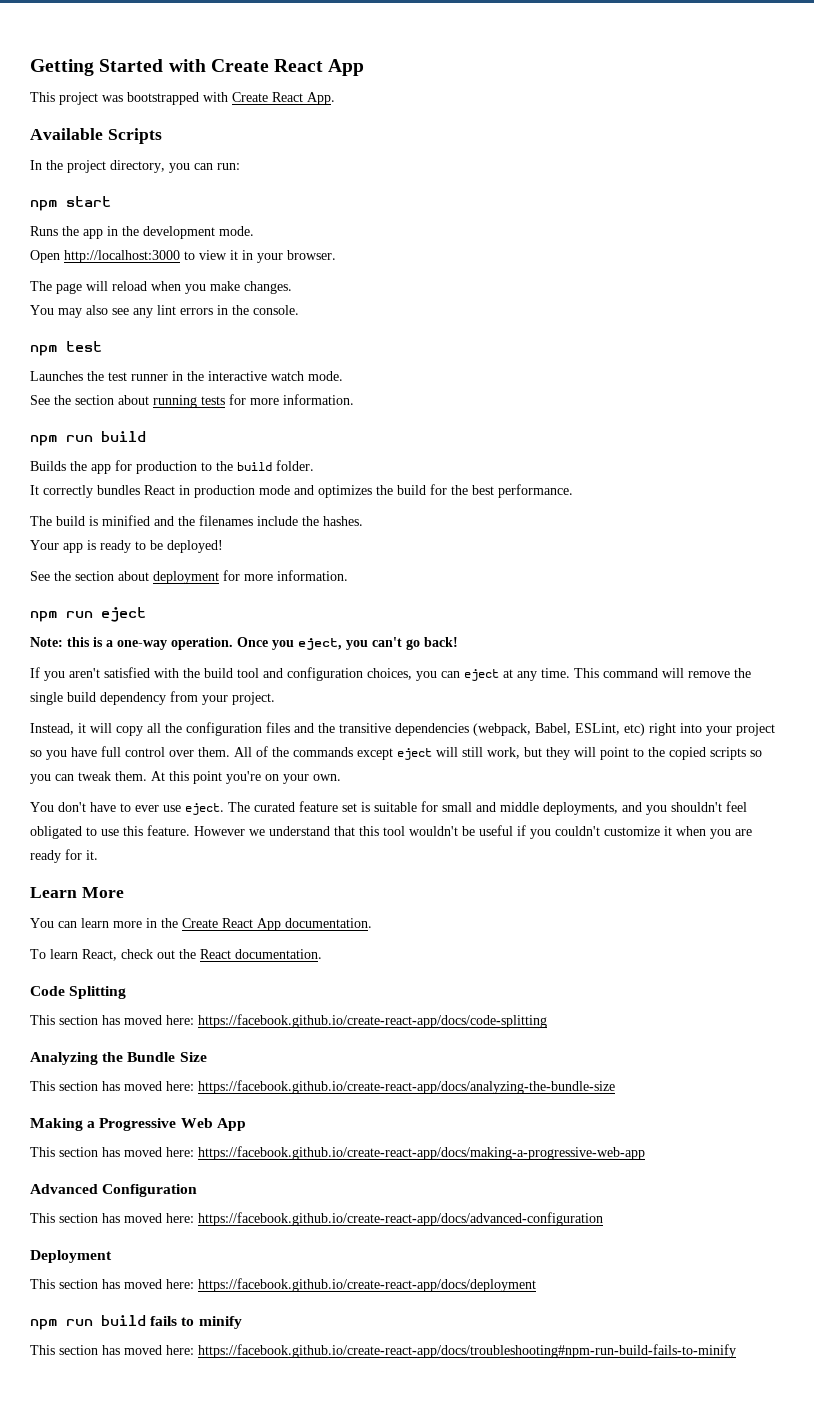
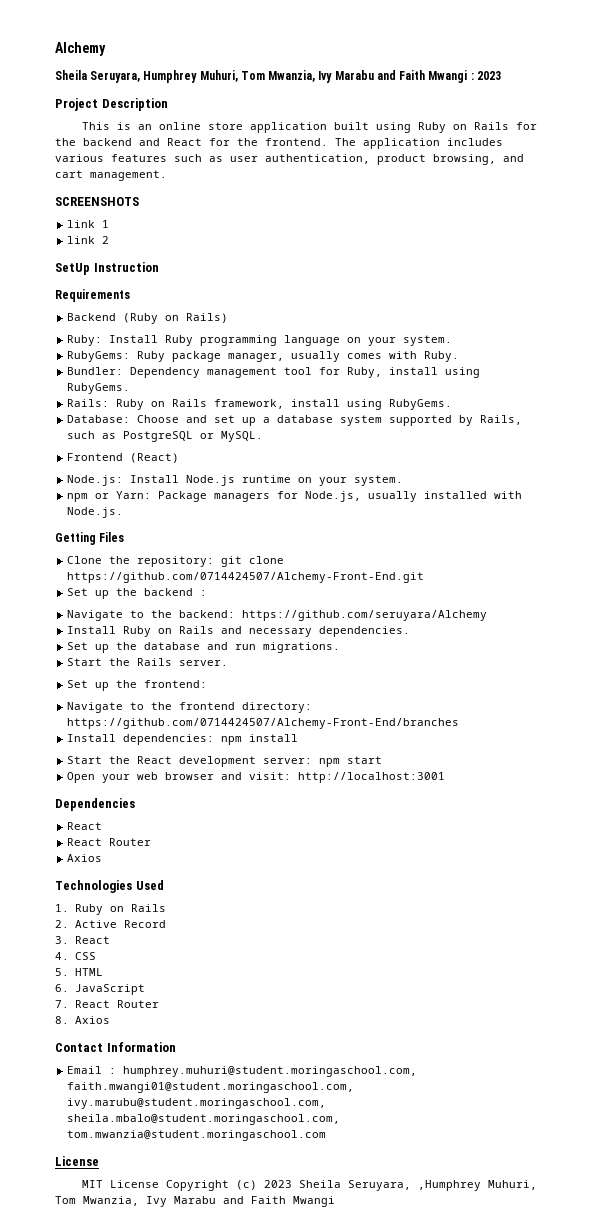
- Getting Started with Create React App
- This project was bootstrapped with Create React App.
- Available Scripts
- In the project directory, you can run:
- npm start
- Runs the app in the development mode.
- Open http://localhost:3000 to view it in your browser.
- The page will reload when you make changes.
- You may also see any lint errors in the console.
- npm test
- Launches the test runner in the interactive watch mode.
- See the section about running tests for more information.
- npm run build
- Builds the app for production to the build folder.
- It correctly bundles React in production mode and optimizes the build for the best performance.
- The build is minified and the filenames include the hashes.
- Your app is ready to be deployed!
- See the section about deployment for more information.
- npm run eject
- Note: this is a one-way operation. Once you eject, you can't go back!
- If you aren't satisfied with the build tool and configuration choices, you can eject at any time. This command will remove the single build dependency from your project.
- Instead, it will copy all the configuration files and the transitive dependencies (webpack, Babel, ESLint, etc) right into your project so you have full control over them. All of the commands except eject will still work, but they will point to the copied scripts so you can tweak them. At this point you're on your own.
- You don't have to ever use eject. The curated feature set is suitable for small and middle deployments, and you shouldn't feel obligated to use this feature. However we understand that this tool wouldn't be useful if you couldn't customize it when you are ready for it.
- Learn More
- You can learn more in the Create React App documentation.
- To learn React, check out the React documentation.
- Code Splitting
- This section has moved here: https://facebook.github.io/create-react-app/docs/code-splitting
- Analyzing the Bundle Size
- This section has moved here: https://facebook.github.io/create-react-app/docs/analyzing-the-bundle-size
- Making a Progressive Web App
- This section has moved here: https://facebook.github.io/create-react-app/docs/making-a-progressive-web-app
- Advanced Configuration
- This section has moved here: https://facebook.github.io/create-react-app/docs/advanced-configuration
- Deployment
- This section has moved here: https://facebook.github.io/create-react-app/docs/deployment
- npm run build fails to minify
- This section has moved here: https://facebook.github.io/create-react-app/docs/troubleshooting#npm-run-build-fails-to-minify
+ Alchemy
+ Sheila Seruyara, Humphrey Muhuri, Tom Mwanzia, Ivy Marabu and Faith Mwangi : 2023
+ Project Description
+ This is an online store application built using Ruby on Rails for the backend and React for the frontend. The application includes various features such as user authentication, product browsing, and cart management.
+ SCREENSHOTS
+ link 1
+ link 2
+ SetUp Instruction
+ Requirements
+ Backend (Ruby on Rails)
+ Ruby: Install Ruby programming language on your system.
+ RubyGems: Ruby package manager, usually comes with Ruby.
+ Bundler: Dependency management tool for Ruby, install using RubyGems.
+ Rails: Ruby on Rails framework, install using RubyGems.
+ Database: Choose and set up a database system supported by Rails, such as PostgreSQL or MySQL.
+ Frontend (React)
+ Node.js: Install Node.js runtime on your system.
+ npm or Yarn: Package managers for Node.js, usually installed with Node.js.
+ Getting Files
+ Clone the repository: git clone https://github.com/0714424507/Alchemy-Front-End.git
+ Set up the backend :
+ Navigate to the backend: https://github.com/seruyara/Alchemy
+ Install Ruby on Rails and necessary dependencies.
+ Set up the database and run migrations.
+ Start the Rails server.
+ Set up the frontend:
+ Navigate to the frontend directory: https://github.com/0714424507/Alchemy-Front-End/branches
+ Install dependencies: npm install
+ Start the React development server: npm start
+ Open your web browser and visit: http://localhost:3001
+ Dependencies
+ React
+ React Router
+ Axios
+ Technologies Used
+ 1. Ruby on Rails
+ 2. Active Record
+ 3. React
+ 4. CSS
+ 5. HTML
+ 6. JavaScript
+ 7. React Router
+ 8. Axios
+ Contact Information
+ Email : humphrey.muhuri@student.moringaschool.com, faith.mwangi01@student.moringaschool.com, ivy.marubu@student.moringaschool.com, sheila.mbalo@student.moringaschool.com, tom.mwanzia@student.moringaschool.com
+ License
+ MIT License Copyright (c) 2023 Sheila Seruyara, ,Humphrey Muhuri, Tom Mwanzia, Ivy Marabu and Faith Mwangi

